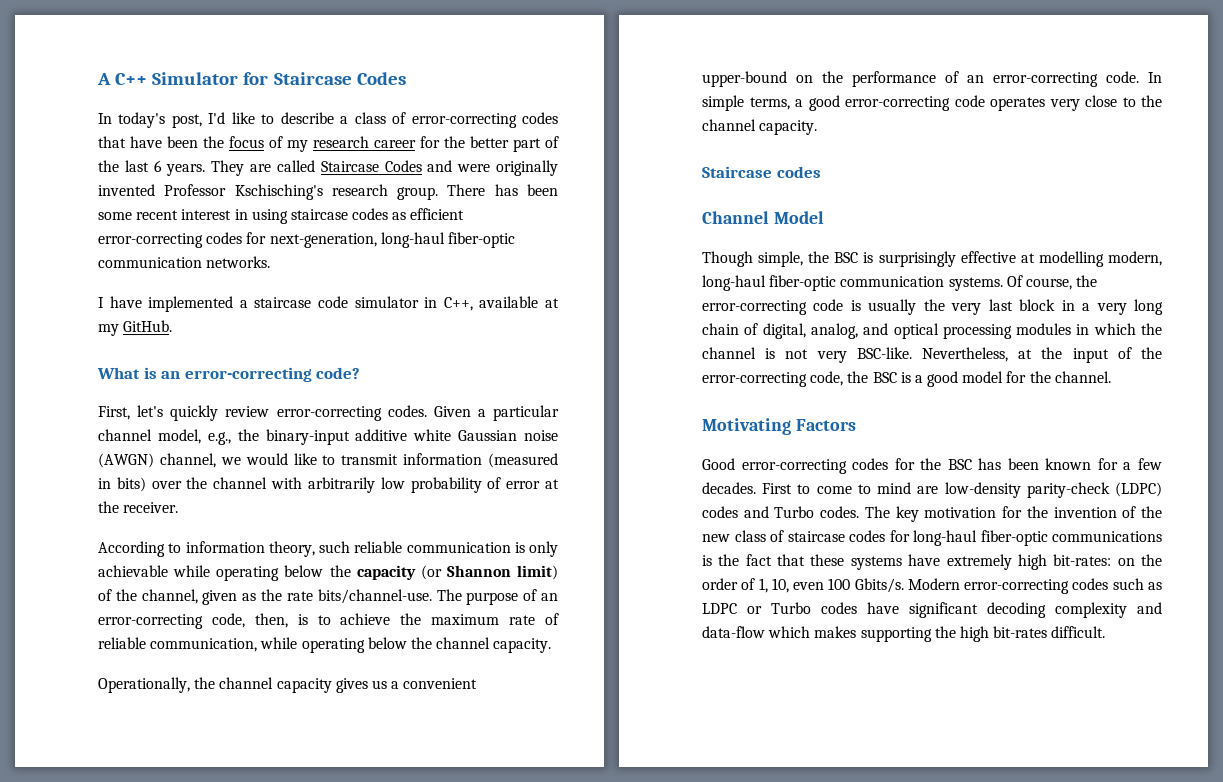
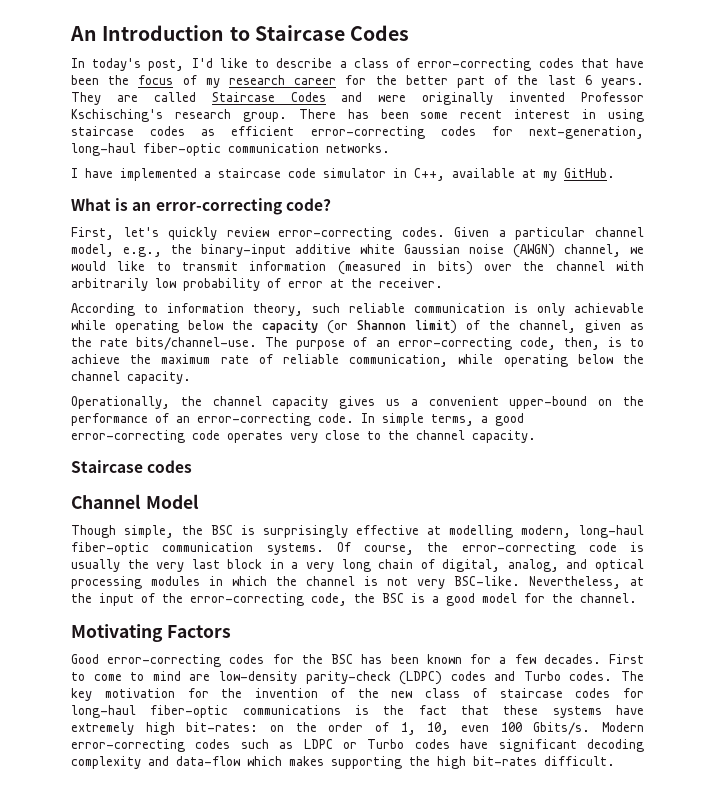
- A C++ Simulator for Staircase Codes
+ An Introduction to Staircase Codes

